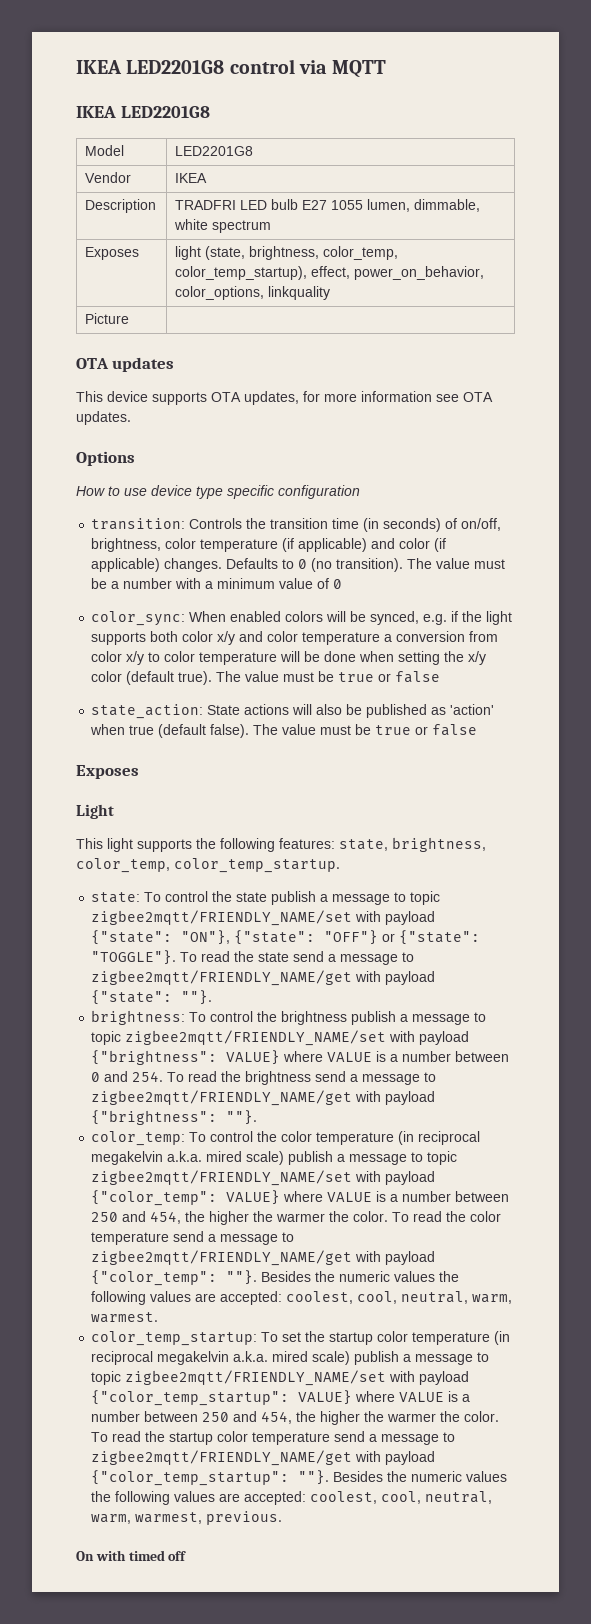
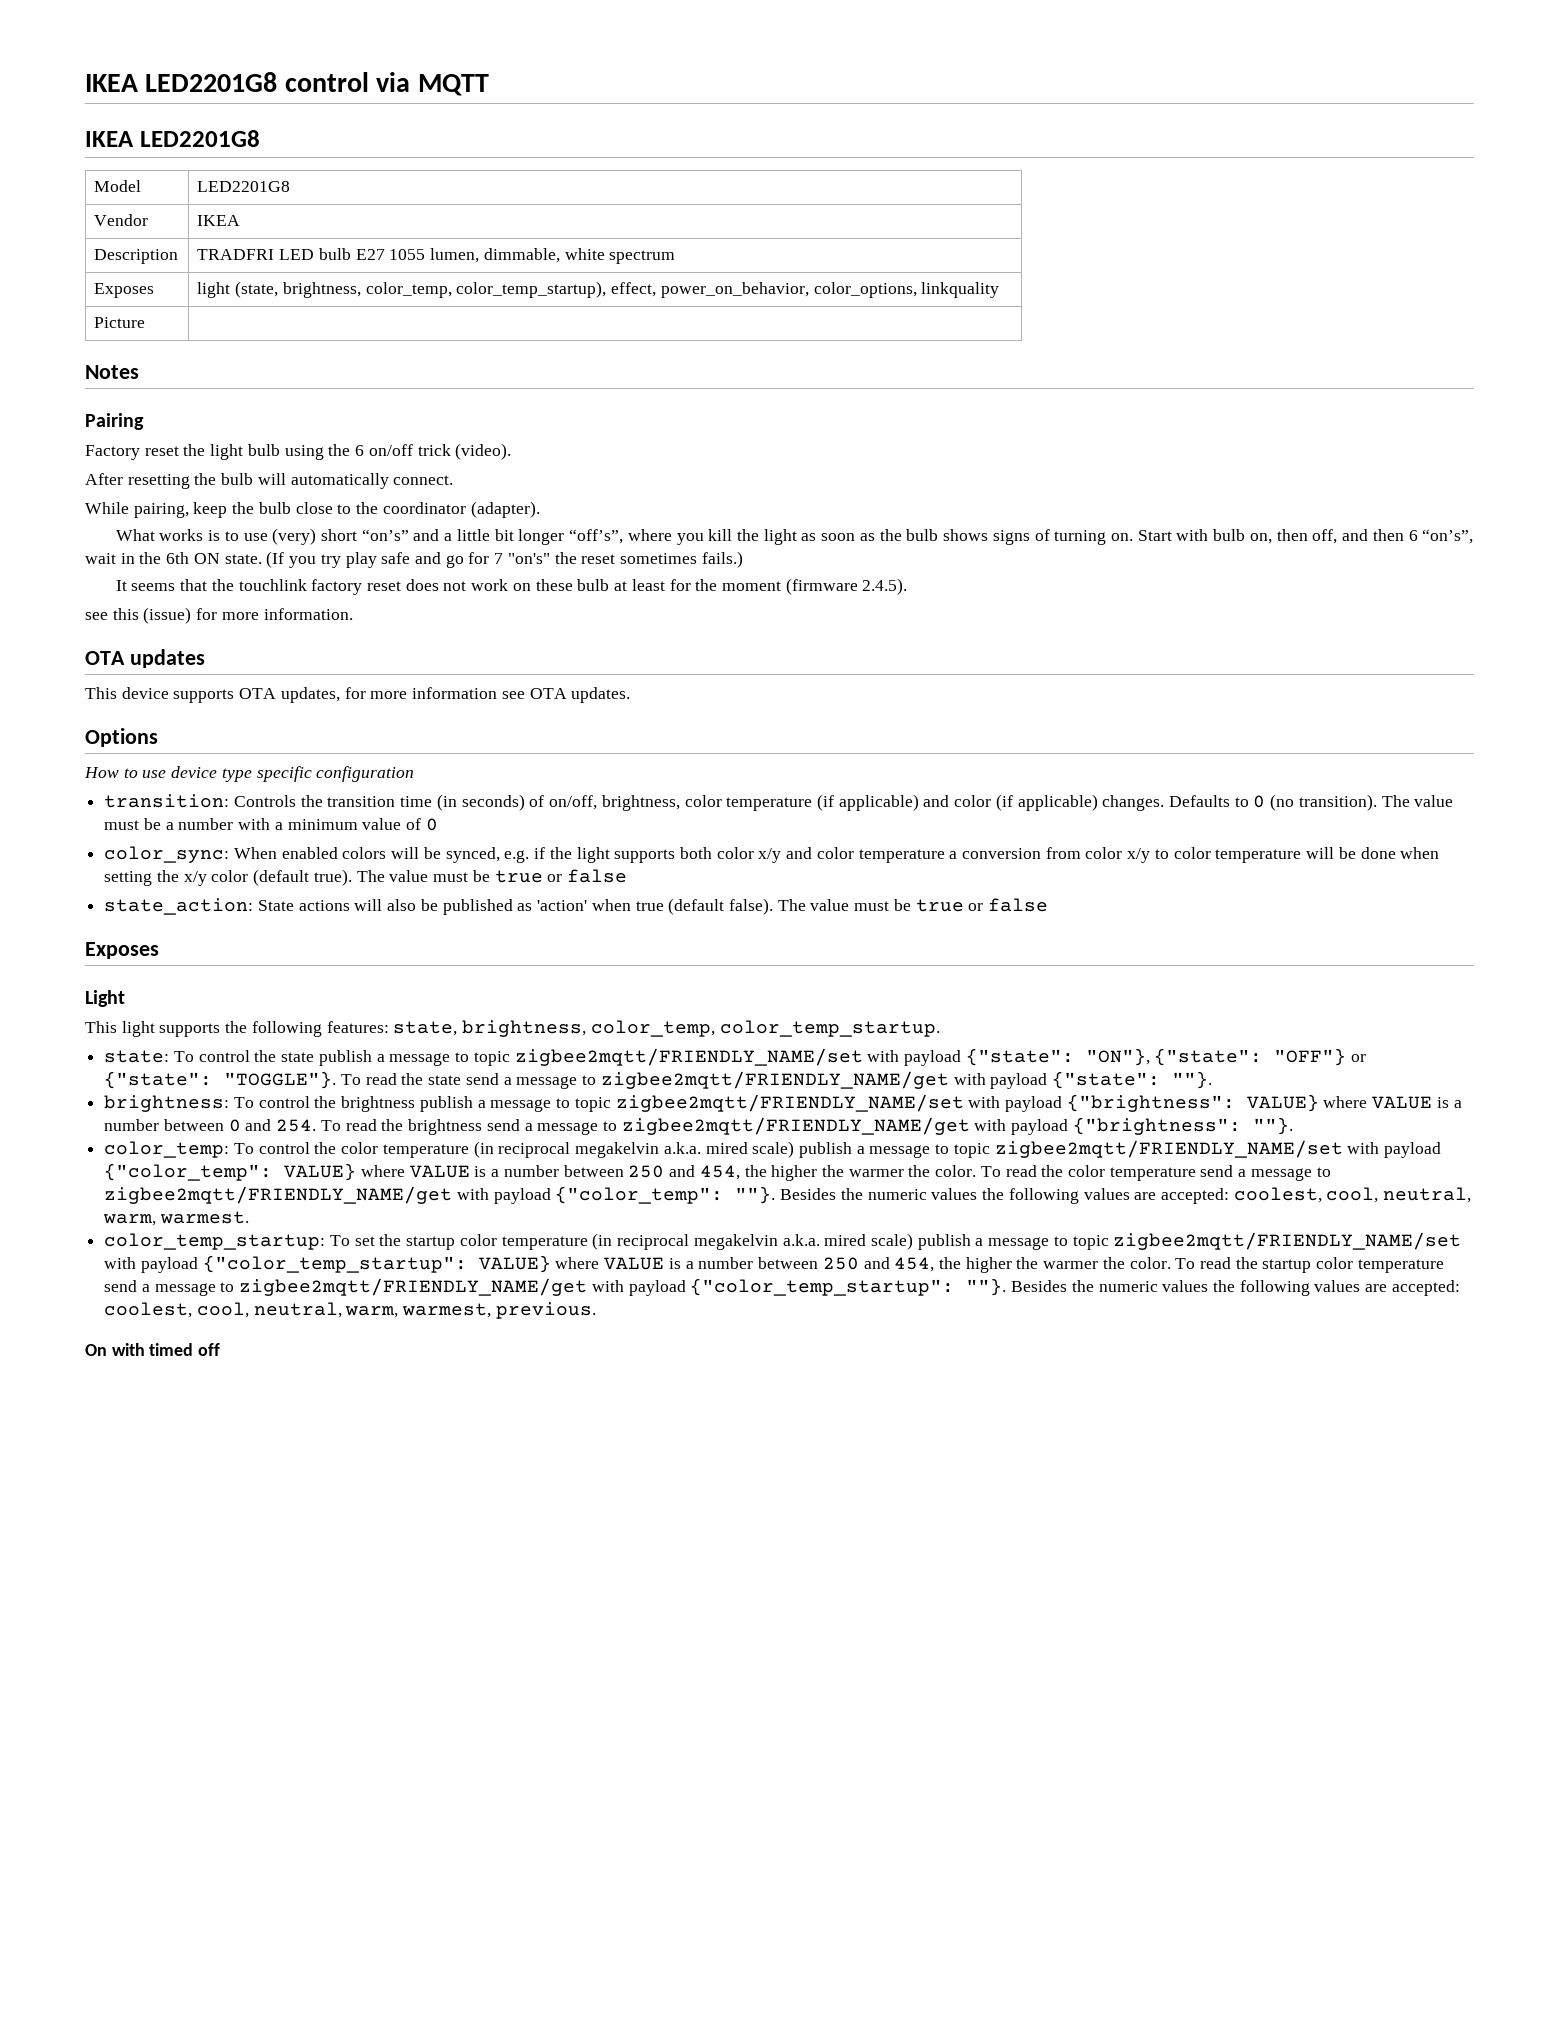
+ Notes
+ Pairing
+ Factory reset the light bulb using the 6 on/off trick (video).
+ After resetting the bulb will automatically connect.
+ While pairing, keep the bulb close to the coordinator (adapter).
+ What works is to use (very) short “on’s” and a little bit longer “off’s”, where you kill the light as soon as the bulb shows signs of turning on. Start with bulb on, then off, and then 6 “on’s”, wait in the 6th ON state. (If you try play safe and go for 7 "on's" the reset sometimes fails.)
+ It seems that the touchlink factory reset does not work on these bulb at least for the moment (firmware 2.4.5).
+ see this (issue) for more information.

